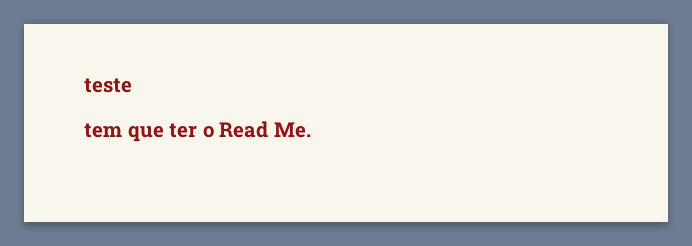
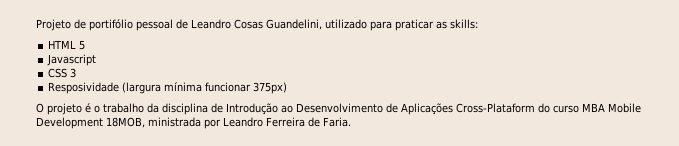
- teste
- tem que ter o Read Me.
+ Projeto de portifólio pessoal de Leandro Cosas Guandelini, utilizado para praticar as skills:
+ HTML 5
+ Javascript
+ CSS 3
+ Resposividade (largura mínima funcionar 375px)
+ O projeto é o trabalho da disciplina de Introdução ao Desenvolvimento de Aplicações Cross-Plataform do curso MBA Mobile Development 18MOB, ministrada por Leandro Ferreira de Faria.

